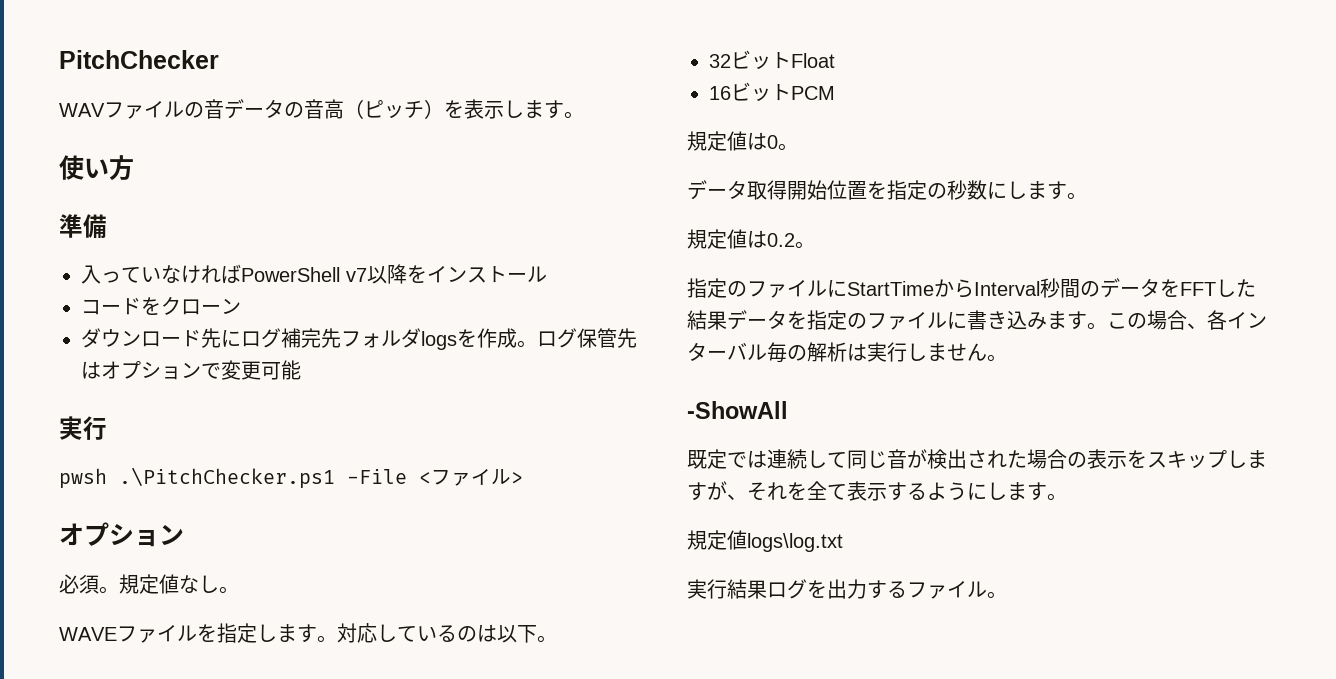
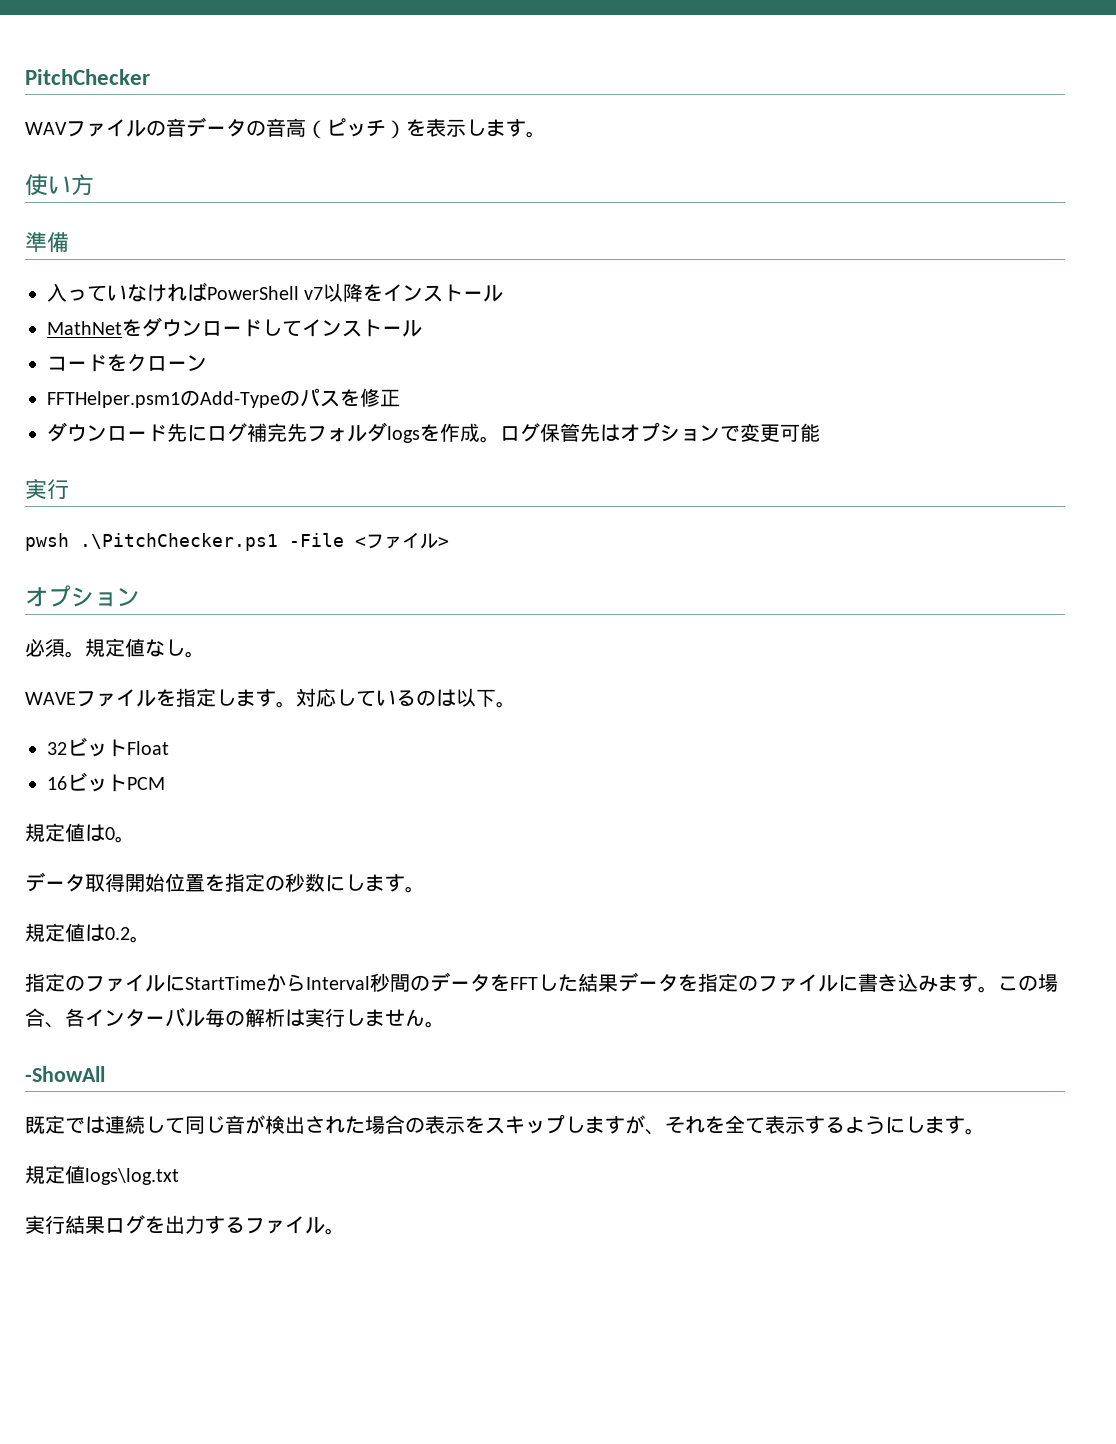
+ MathNetをダウンロードしてインストール
+ FFTHelper.psm1のAdd-Typeのパスを修正

